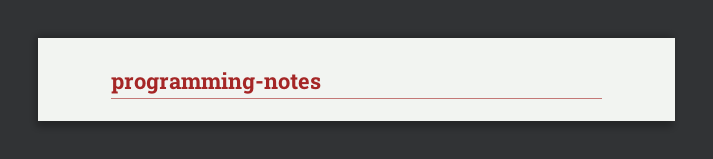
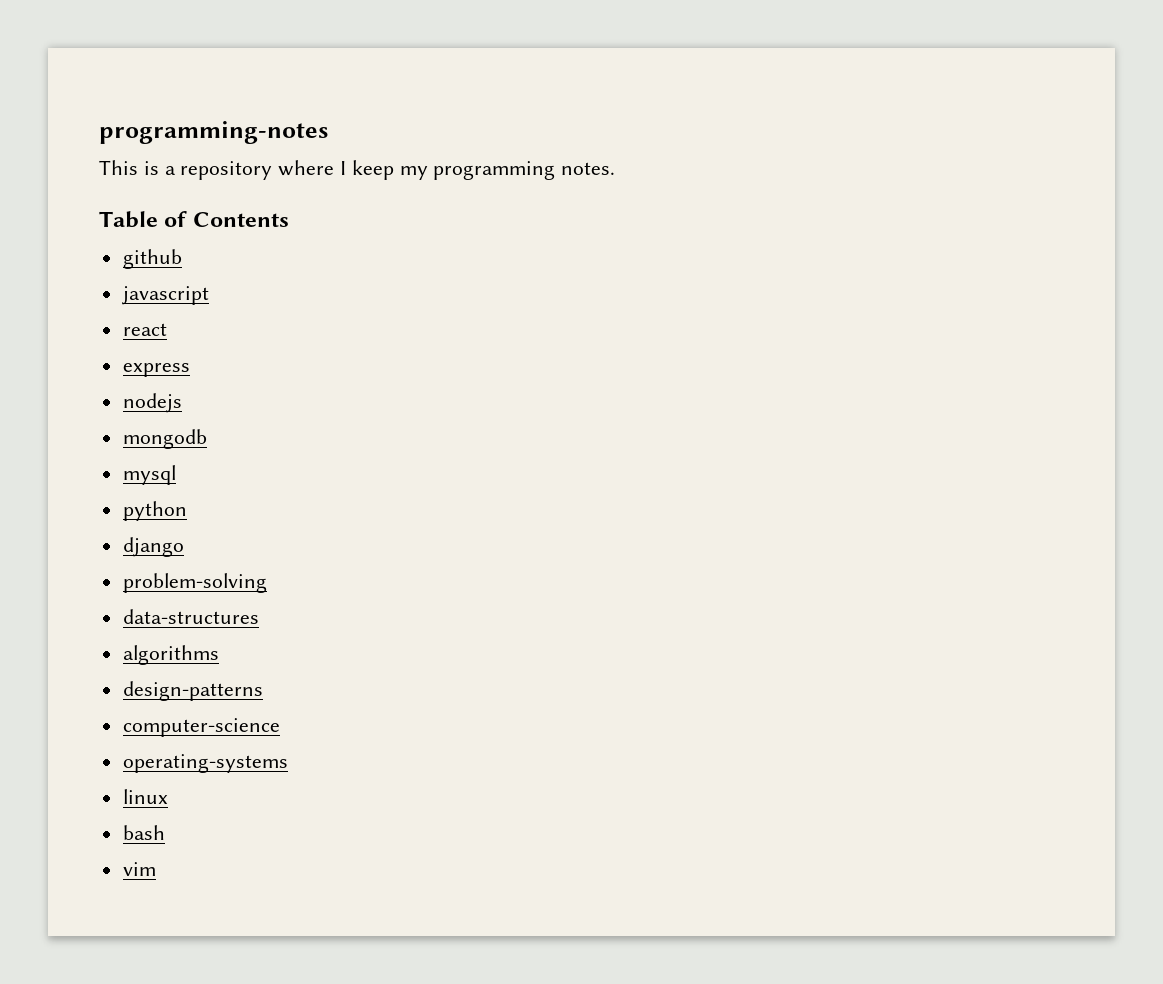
+ This is a repository where I keep my programming notes.
+ Table of Contents
+ github
+ javascript
+ react
+ express
+ nodejs
+ mongodb
+ mysql
+ python
+ django
+ problem-solving
+ data-structures
+ algorithms
+ design-patterns
+ computer-science
+ operating-systems
+ linux
+ bash
+ vim

